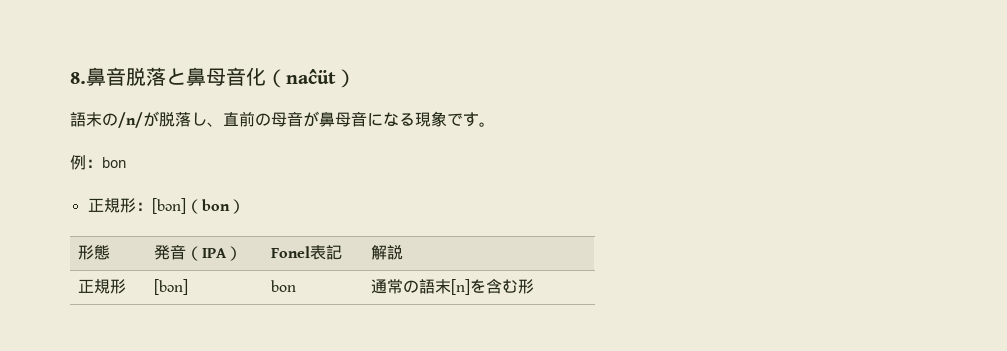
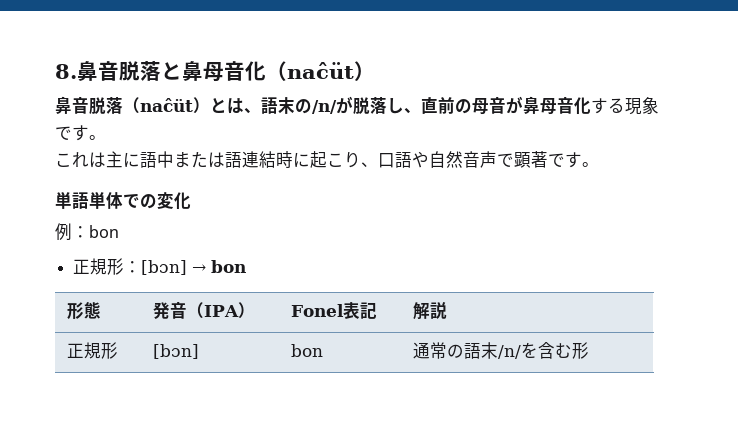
- 語末の/n/が脱落し、直前の母音が鼻母音になる現象です。
+ 鼻音脱落（naĉüt）とは、語末の/n/が脱落し、直前の母音が鼻母音化する現象です。
+ これは主に語中または語連結時に起こり、口語や自然音声で顕著です。
+ 単語単体での変化
- 正規形：[bɔn]（bon）
+ 正規形：[bɔn] → bon
- 正規形 | [bɔn] | bon | 通常の語末[n]を含む形
+ 正規形 | [bɔn] | bon | 通常の語末/n/を含む形

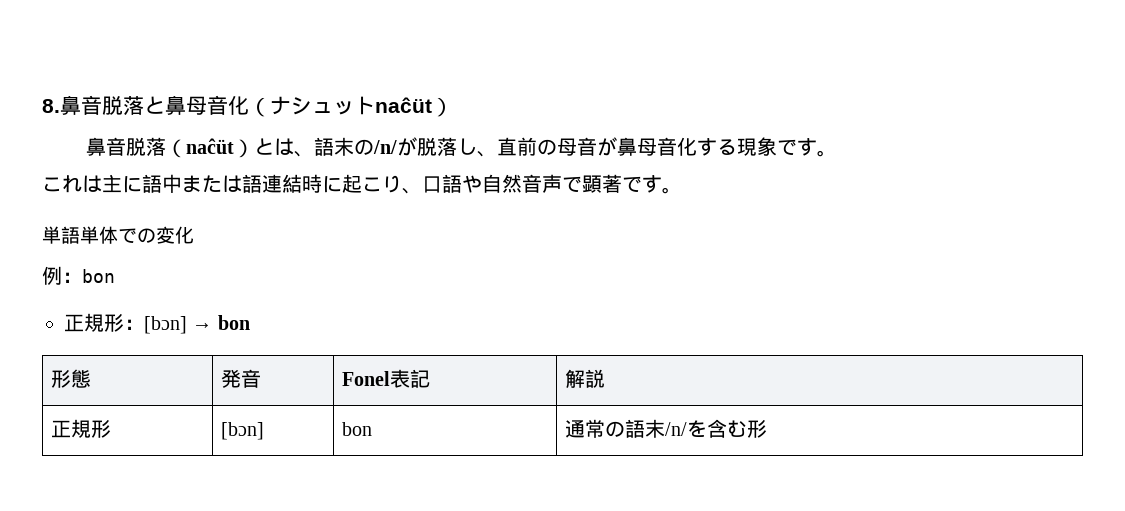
- 8.鼻音脱落と鼻母音化（naĉüt）
+ 8.鼻音脱落と鼻母音化（ナシュットnaĉüt）
- 形態 | 発音（IPA） | Fonel表記 | 解説
+ 形態 | 発音 | Fonel表記 | 解説

